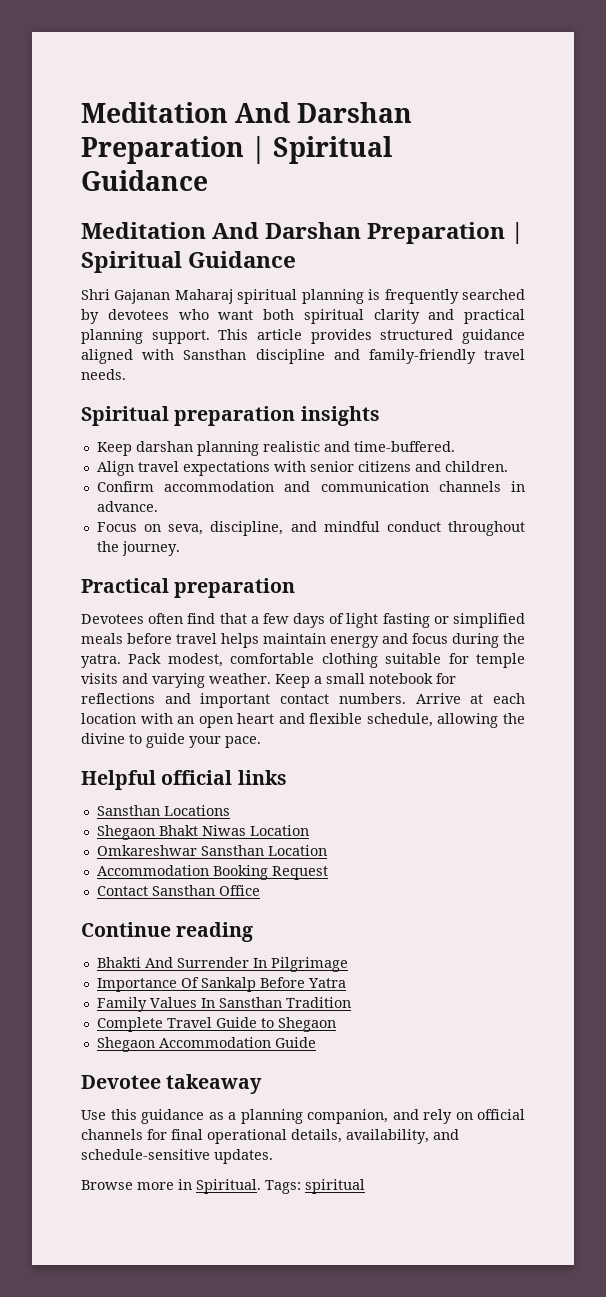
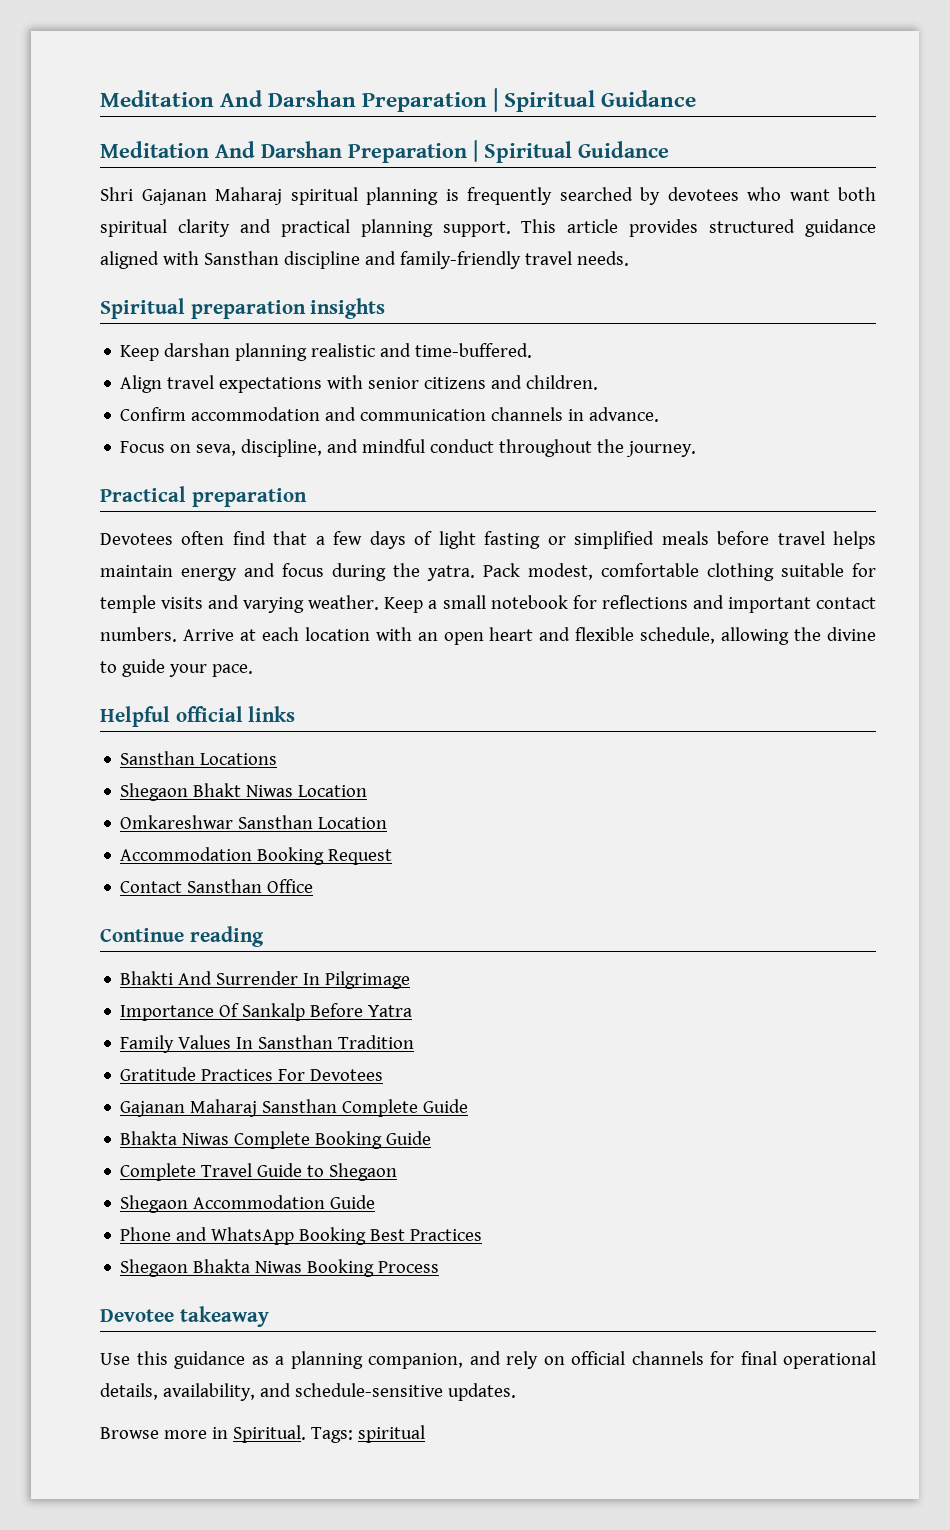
+ Gratitude Practices For Devotees
+ Gajanan Maharaj Sansthan Complete Guide
+ Bhakta Niwas Complete Booking Guide
+ Phone and WhatsApp Booking Best Practices
+ Shegaon Bhakta Niwas Booking Process

